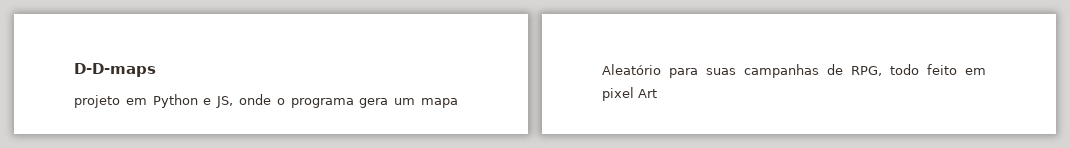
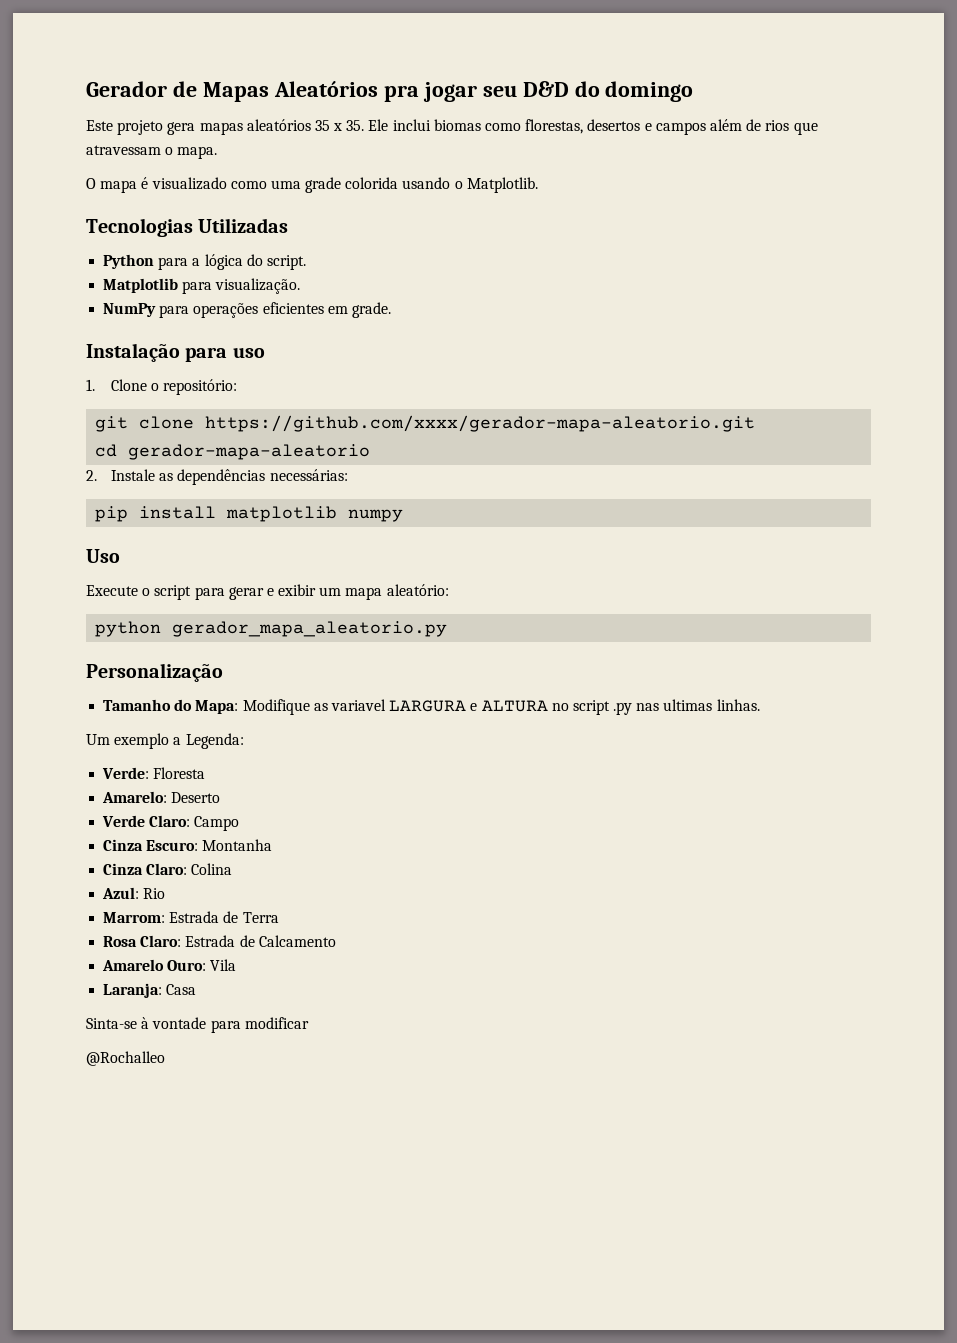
- D-D-maps
- projeto em Python e JS, onde o programa gera um mapa Aleatório para suas campanhas de RPG, todo feito em pixel Art
+ Gerador de Mapas Aleatórios pra jogar seu D&D do domingo
+ Este projeto gera mapas aleatórios 35 x 35. Ele inclui biomas como florestas, desertos e campos além de rios que atravessam o mapa.
+ O mapa é visualizado como uma grade colorida usando o Matplotlib.
+ Tecnologias Utilizadas
+ Python para a lógica do script.
+ Matplotlib para visualização.
+ NumPy para operações eficientes em grade.
+ Instalação para uso
+ 1. Clone o repositório:
+ git clone https://github.com/xxxx/gerador-mapa-aleatorio.git
+ cd gerador-mapa-aleatorio
+ 2. Instale as dependências necessárias:
+ pip install matplotlib numpy
+ Uso
+ Execute o script para gerar e exibir um mapa aleatório:
+ python gerador_mapa_aleatorio.py
+ Personalização
+ Tamanho do Mapa: Modifique as variavel LARGURA e ALTURA no script .py nas ultimas linhas.
+ Um exemplo a Legenda:
+ Verde: Floresta
+ Amarelo: Deserto
+ Verde Claro: Campo
+ Cinza Escuro: Montanha
+ Cinza Claro: Colina
+ Azul: Rio
+ Marrom: Estrada de Terra
+ Rosa Claro: Estrada de Calcamento
+ Amarelo Ouro: Vila
+ Laranja: Casa
+ Sinta-se à vontade para modificar
+ @Rochalleo

